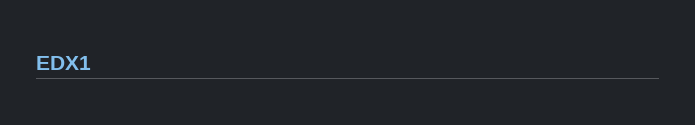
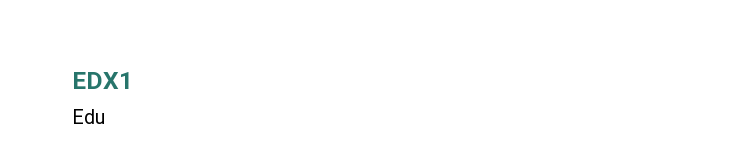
+ Edu

